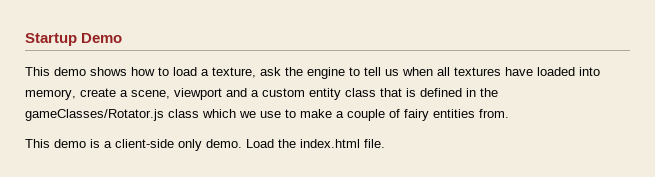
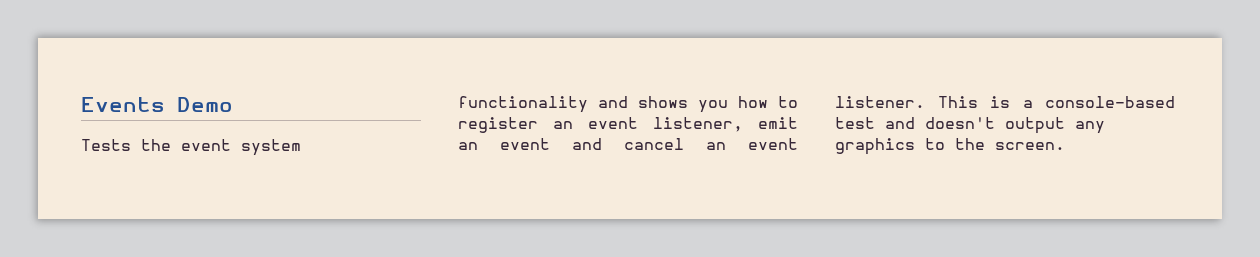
- Startup Demo
+ Events Demo
- This demo shows how to load a texture, ask the engine to tell us when all textures have loaded into memory, create a scene, viewport and a custom entity class that is defined in the gameClasses/Rotator.js class which we use to make a couple of fairy entities from.
- This demo is a client-side only demo. Load the index.html file.
+ Tests the event system functionality and shows you how to register an event listener, emit an event and cancel an event listener. This is a console-based test and doesn't output any graphics to the screen.

